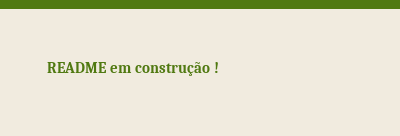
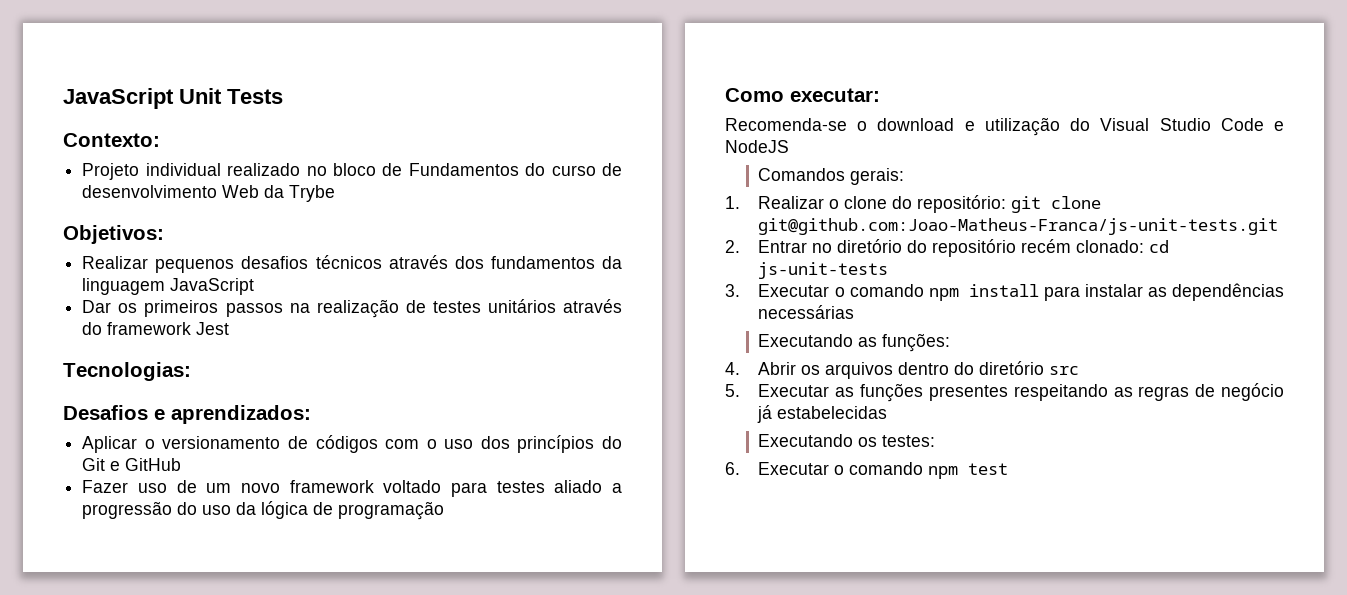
- README em construção !
+ JavaScript Unit Tests
+ Contexto:
+ Projeto individual realizado no bloco de Fundamentos do curso de desenvolvimento Web da Trybe
+ Objetivos:
+ Realizar pequenos desafios técnicos através dos fundamentos da linguagem JavaScript
+ Dar os primeiros passos na realização de testes unitários através do framework Jest
+ Tecnologias:
+ Desafios e aprendizados:
+ Aplicar o versionamento de códigos com o uso dos princípios do Git e GitHub
+ Fazer uso de um novo framework voltado para testes aliado a progressão do uso da lógica de programação
+ Como executar:
+ Recomenda-se o download e utilização do Visual Studio Code e NodeJS
+ Comandos gerais:
+ 1. Realizar o clone do repositório: git clone git@github.com:Joao-Matheus-Franca/js-unit-tests.git
+ 2. Entrar no diretório do repositório recém clonado: cd js-unit-tests
+ 3. Executar o comando npm install para instalar as dependências necessárias
+ Executando as funções:
+ 4. Abrir os arquivos dentro do diretório src
+ 5. Executar as funções presentes respeitando as regras de negócio já estabelecidas
+ Executando os testes:
+ 6. Executar o comando npm test

